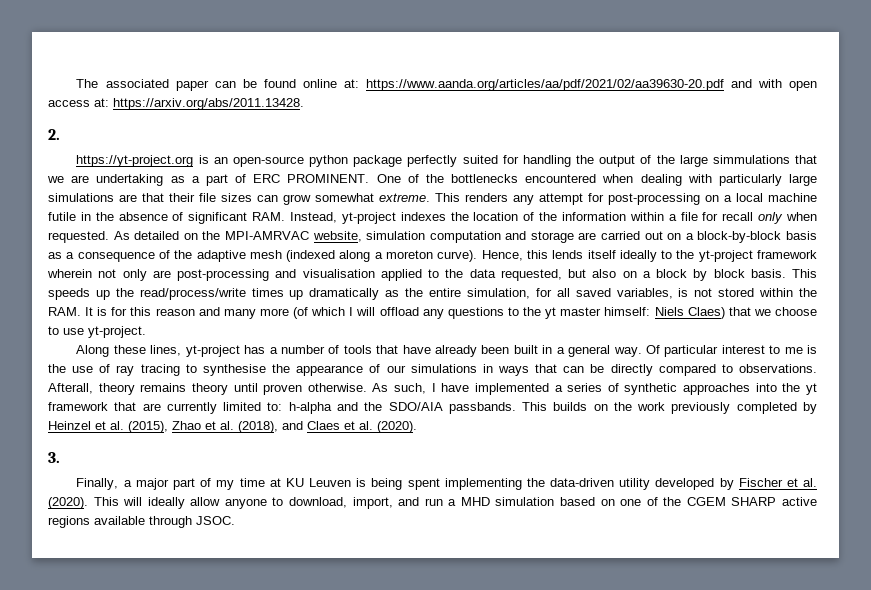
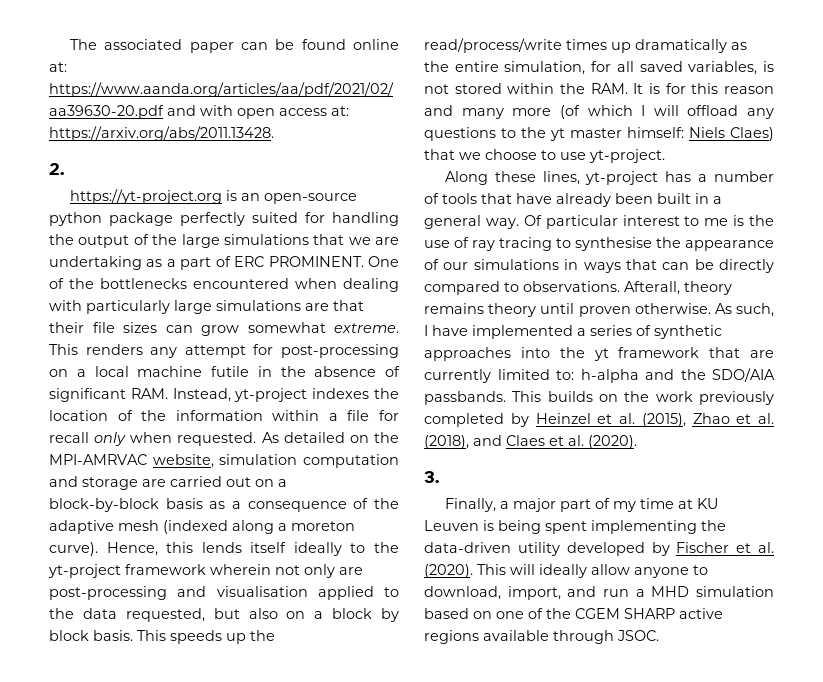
- https://yt-project.org is an open-source python package perfectly suited for handling the output of the large simmulations that we are undertaking as a part of ERC PROMINENT.
+ https://yt-project.org is an open-source python package perfectly suited for handling the output of the large simulations that we are undertaking as a part of ERC PROMINENT.

